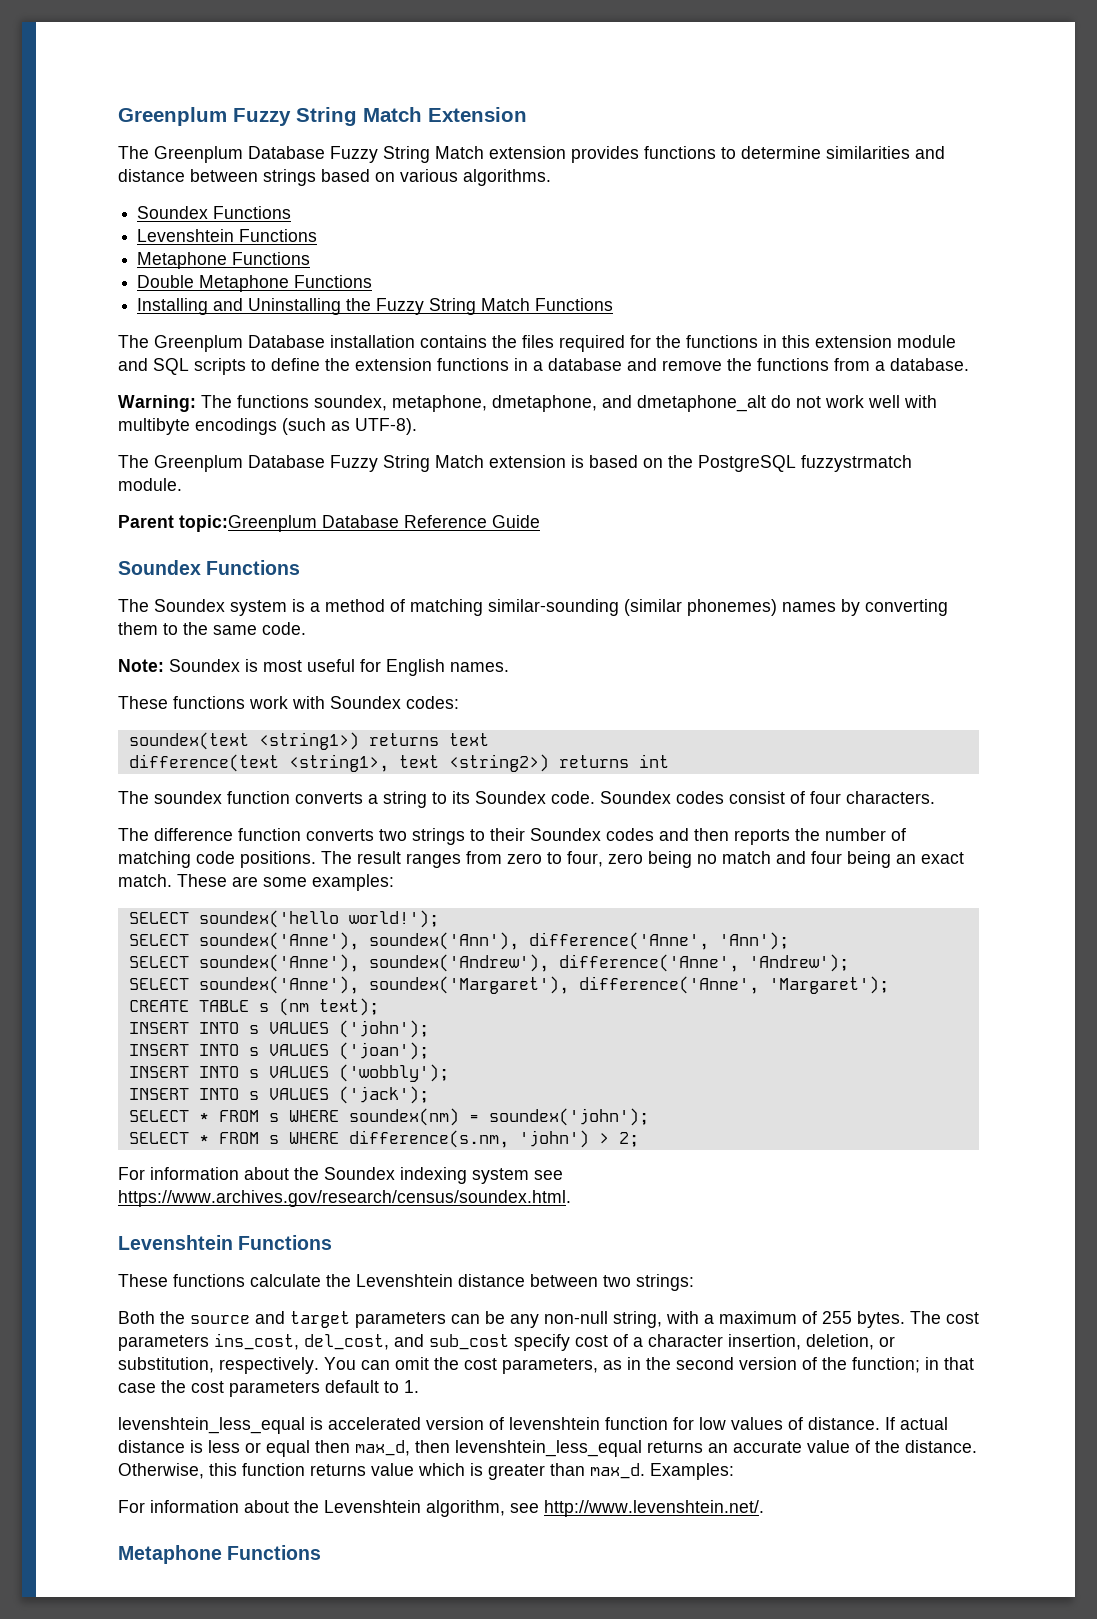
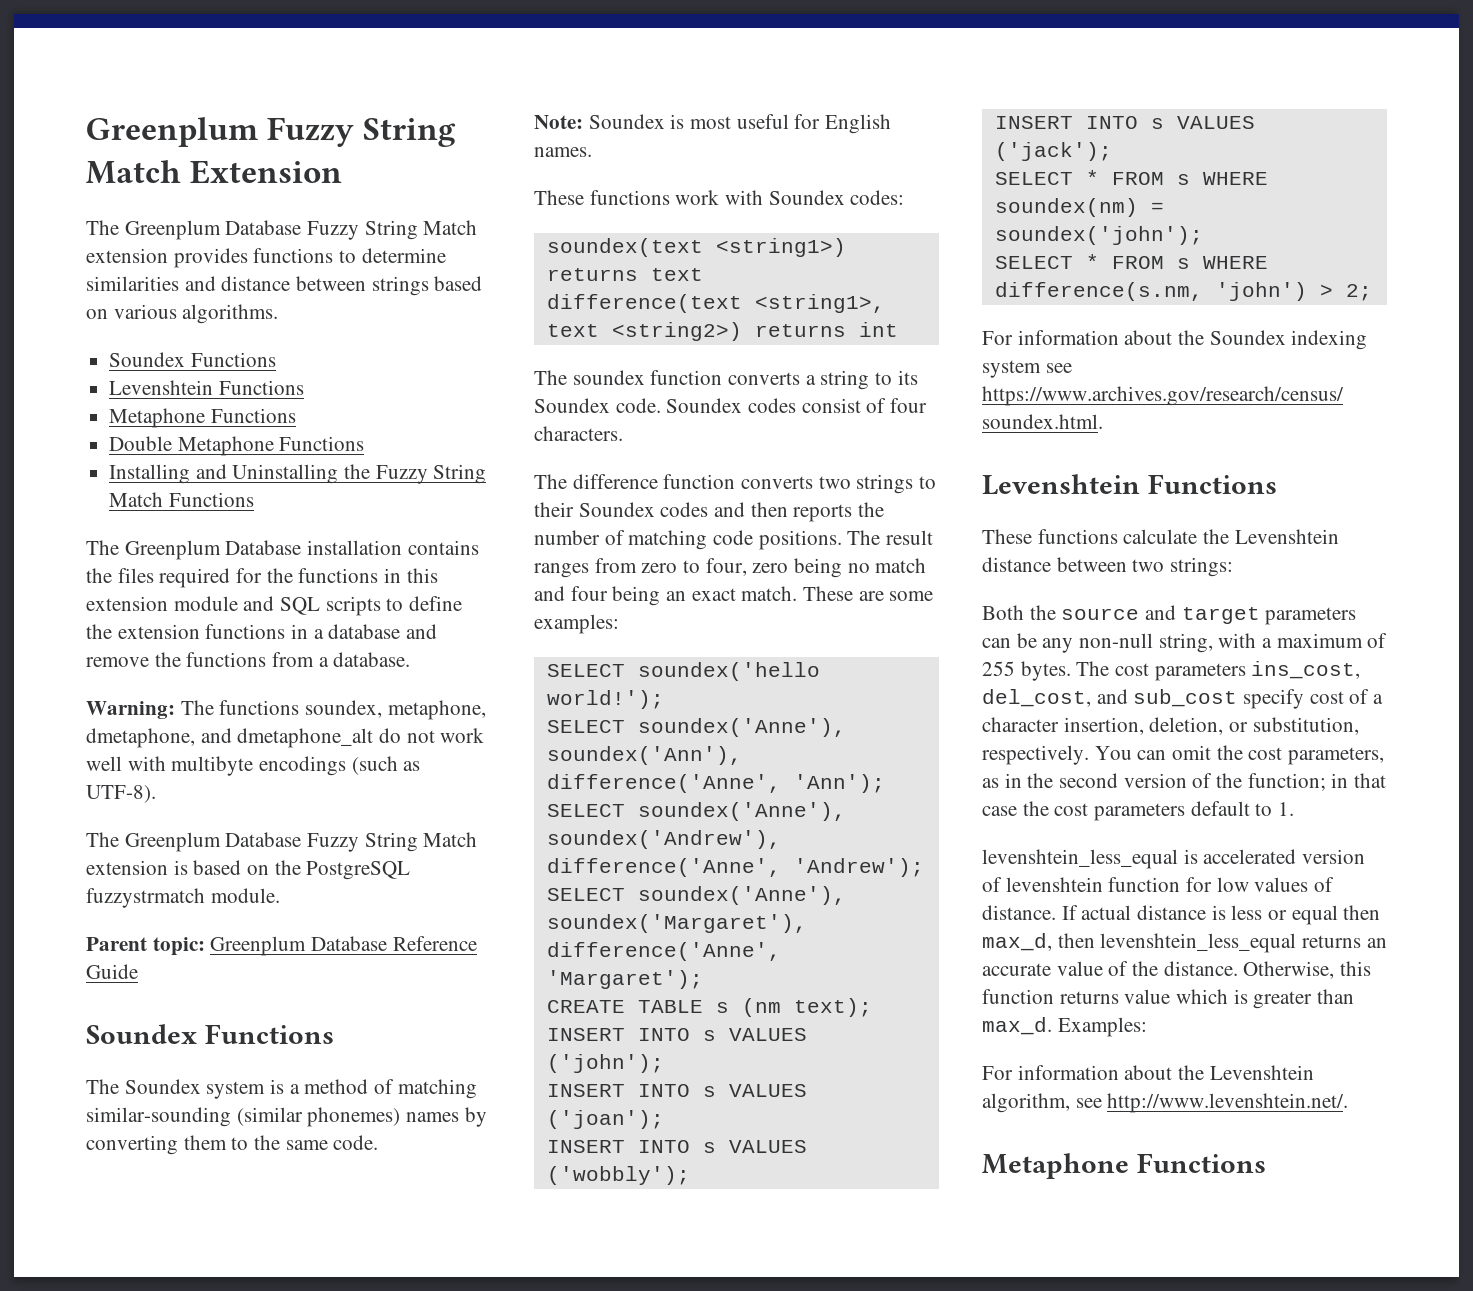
- Parent topic:Greenplum Database Reference Guide
+ Parent topic: Greenplum Database Reference Guide

